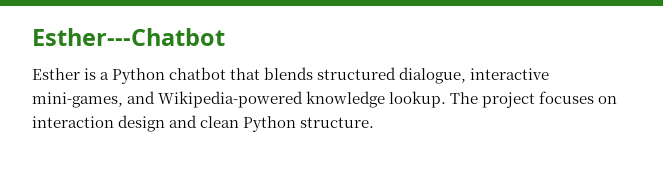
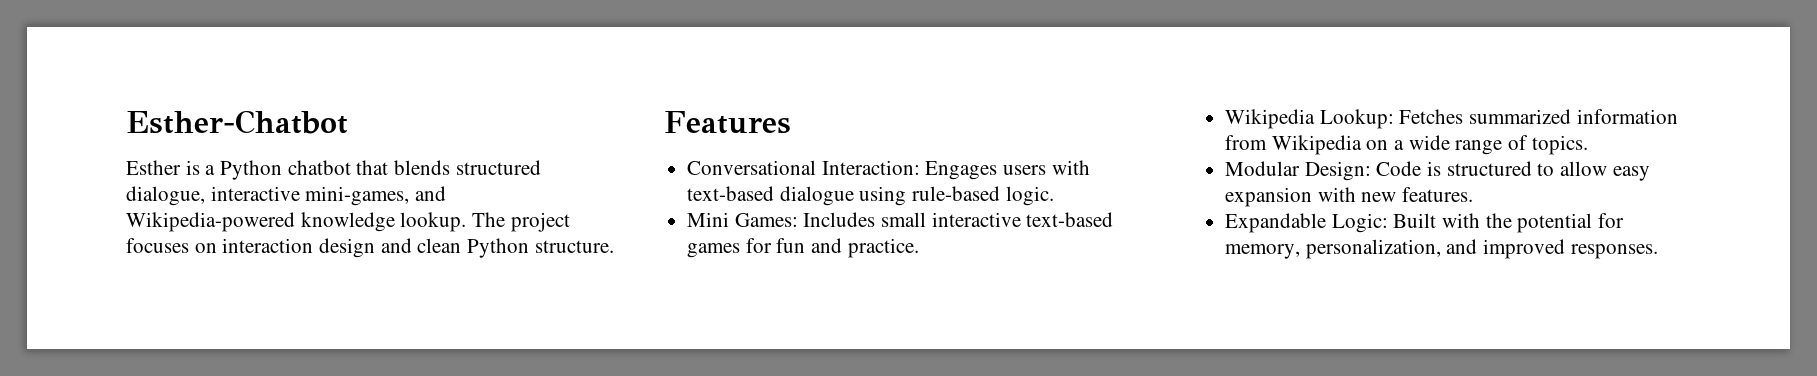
- Esther---Chatbot
+ Esther-Chatbot
+ Features
+ Conversational Interaction: Engages users with text-based dialogue using rule-based logic.
+ Mini Games: Includes small interactive text-based games for fun and practice.
+ Wikipedia Lookup: Fetches summarized information from Wikipedia on a wide range of topics.
+ Modular Design: Code is structured to allow easy expansion with new features.
+ Expandable Logic: Built with the potential for memory, personalization, and improved responses.

